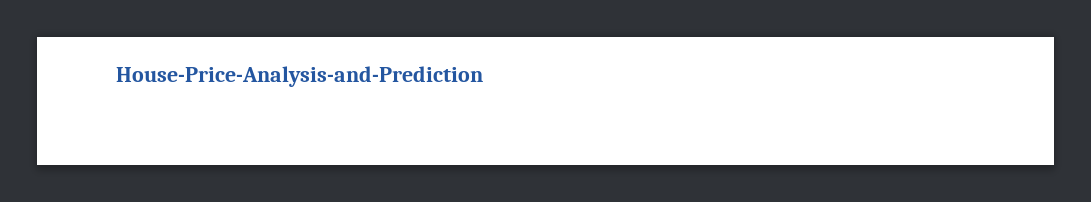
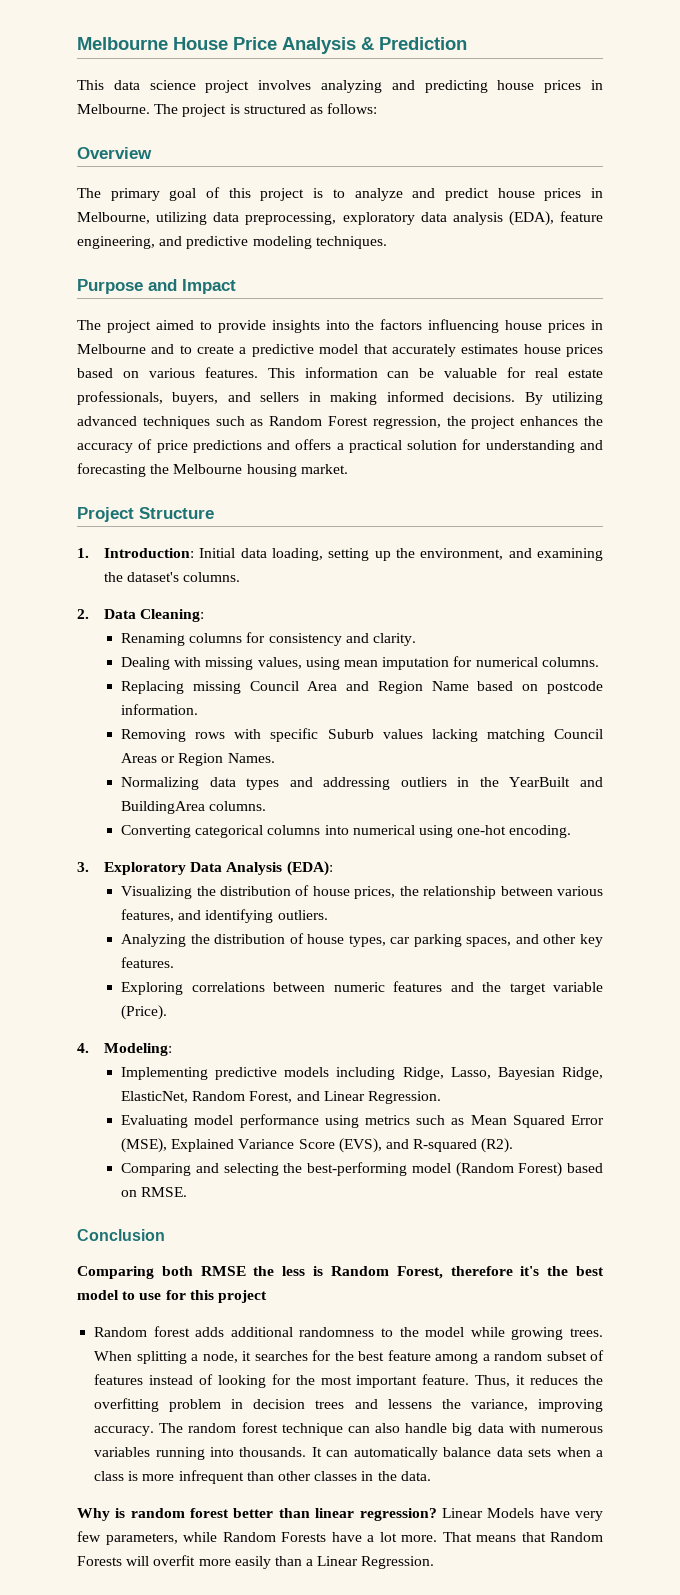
- House-Price-Analysis-and-Prediction
+ Melbourne House Price Analysis & Prediction
+ This data science project involves analyzing and predicting house prices in Melbourne. The project is structured as follows:
+ Overview
+ The primary goal of this project is to analyze and predict house prices in Melbourne, utilizing data preprocessing, exploratory data analysis (EDA), feature engineering, and predictive modeling techniques.
+ Purpose and Impact
+ The project aimed to provide insights into the factors influencing house prices in Melbourne and to create a predictive model that accurately estimates house prices based on various features. This information can be valuable for real estate professionals, buyers, and sellers in making informed decisions. By utilizing advanced techniques such as Random Forest regression, the project enhances the accuracy of price predictions and offers a practical solution for understanding and forecasting the Melbourne housing market.
+ Project Structure
+ 1. Introduction: Initial data loading, setting up the environment, and examining the dataset's columns.
+ 2. Data Cleaning:
+ Renaming columns for consistency and clarity.
+ Dealing with missing values, using mean imputation for numerical columns.
+ Replacing missing Council Area and Region Name based on postcode information.
+ Removing rows with specific Suburb values lacking matching Council Areas or Region Names.
+ Normalizing data types and addressing outliers in the YearBuilt and BuildingArea columns.
+ Converting categorical columns into numerical using one-hot encoding.
+ 3. Exploratory Data Analysis (EDA):
+ Visualizing the distribution of house prices, the relationship between various features, and identifying outliers.
+ Analyzing the distribution of house types, car parking spaces, and other key features.
+ Exploring correlations between numeric features and the target variable (Price).
+ 4. Modeling:
+ Implementing predictive models including Ridge, Lasso, Bayesian Ridge, ElasticNet, Random Forest, and Linear Regression.
+ Evaluating model performance using metrics such as Mean Squared Error (MSE), Explained Variance Score (EVS), and R-squared (R2).
+ Comparing and selecting the best-performing model (Random Forest) based on RMSE.
+ Conclusion
+ Comparing both RMSE the less is Random Forest, therefore it's the best model to use for this project
+ Random forest adds additional randomness to the model while growing trees. When splitting a node, it searches for the best feature among a random subset of features instead of looking for the most important feature. Thus, it reduces the overfitting problem in decision trees and lessens the variance, improving accuracy. The random forest technique can also handle big data with numerous variables running into thousands. It can automatically balance data sets when a class is more infrequent than other classes in the data.
+ Why is random forest better than linear regression? Linear Models have very few parameters, while Random Forests have a lot more. That means that Random Forests will overfit more easily than a Linear Regression.

